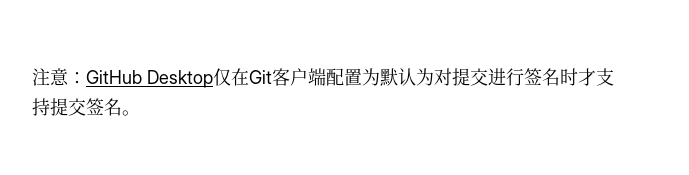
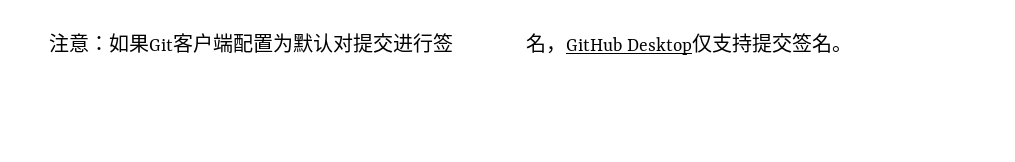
- 注意：GitHub Desktop仅在Git客户端配置为默认为对提交进行签名时才支持提交签名。
+ 注意：如果Git客户端配置为默认对提交进行签名，GitHub Desktop仅支持提交签名。

